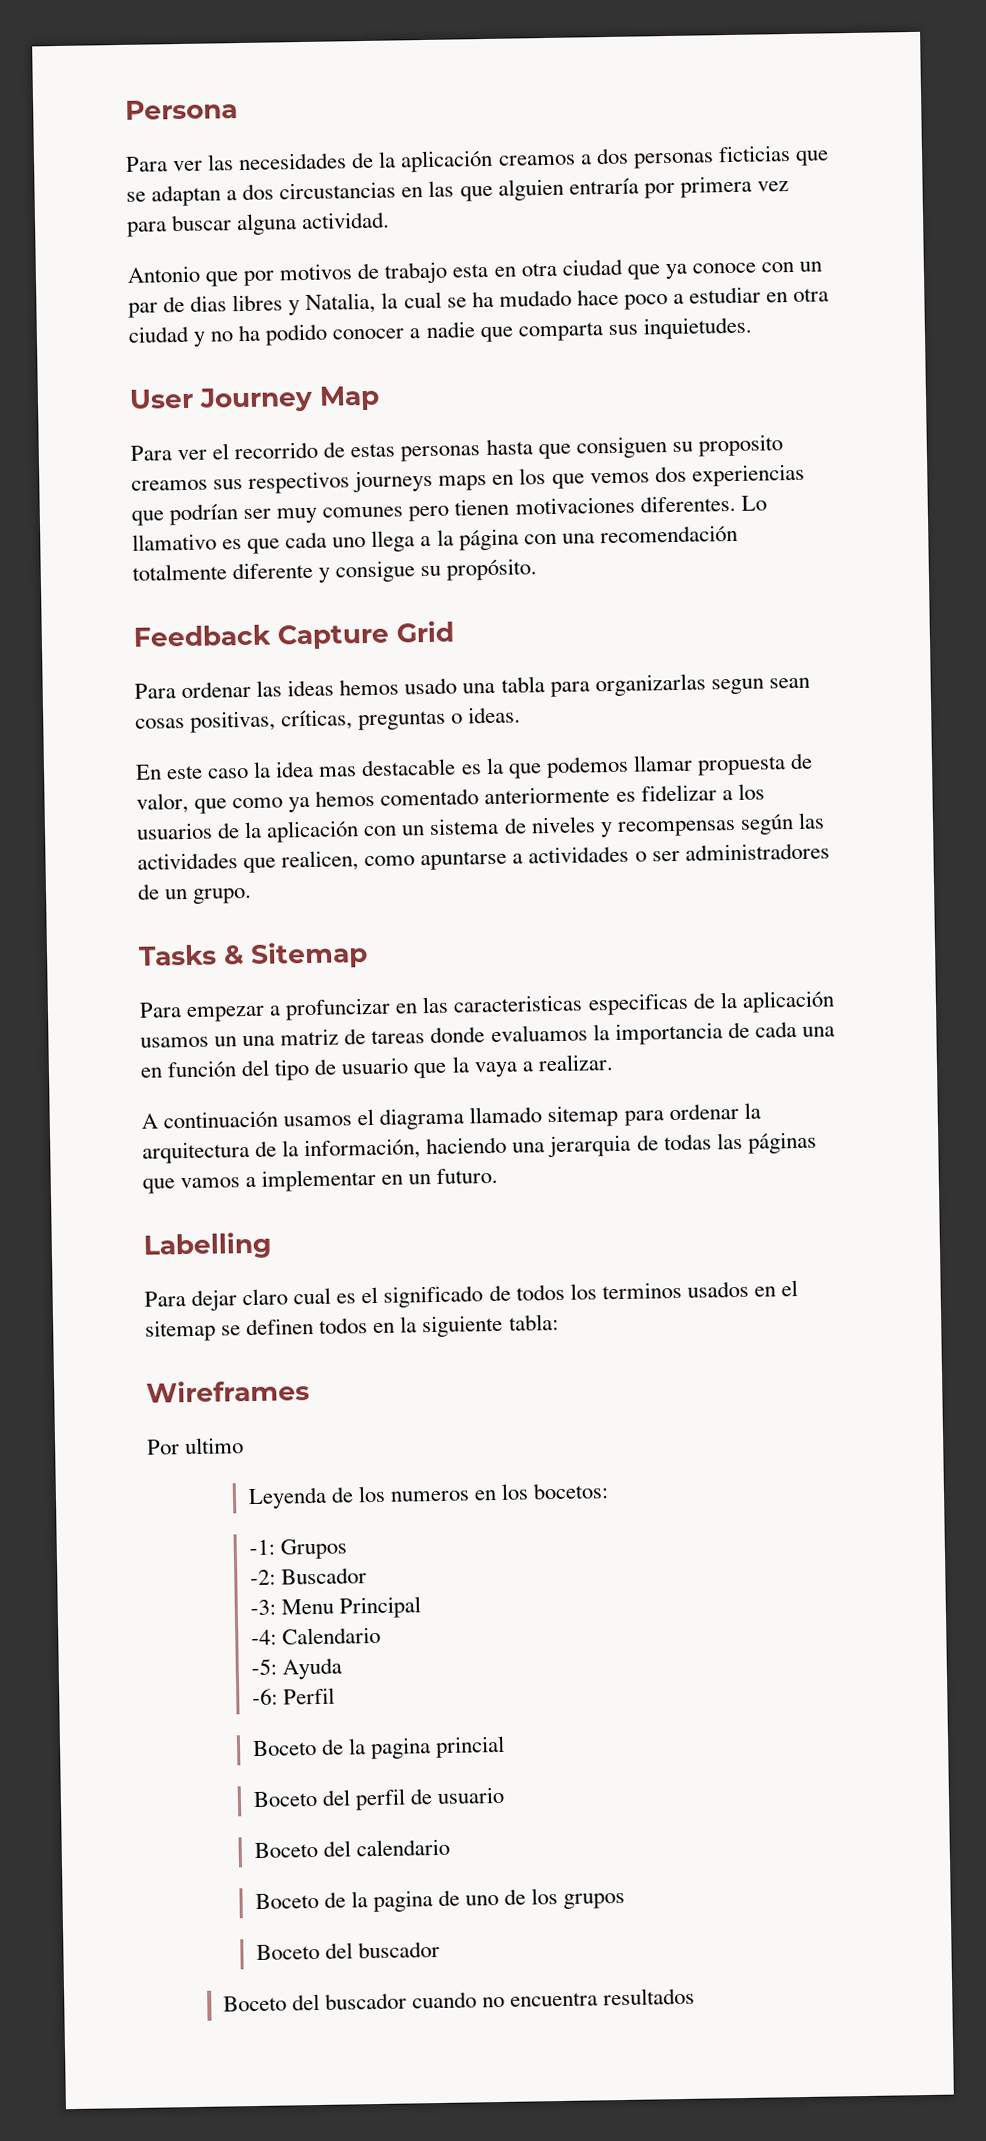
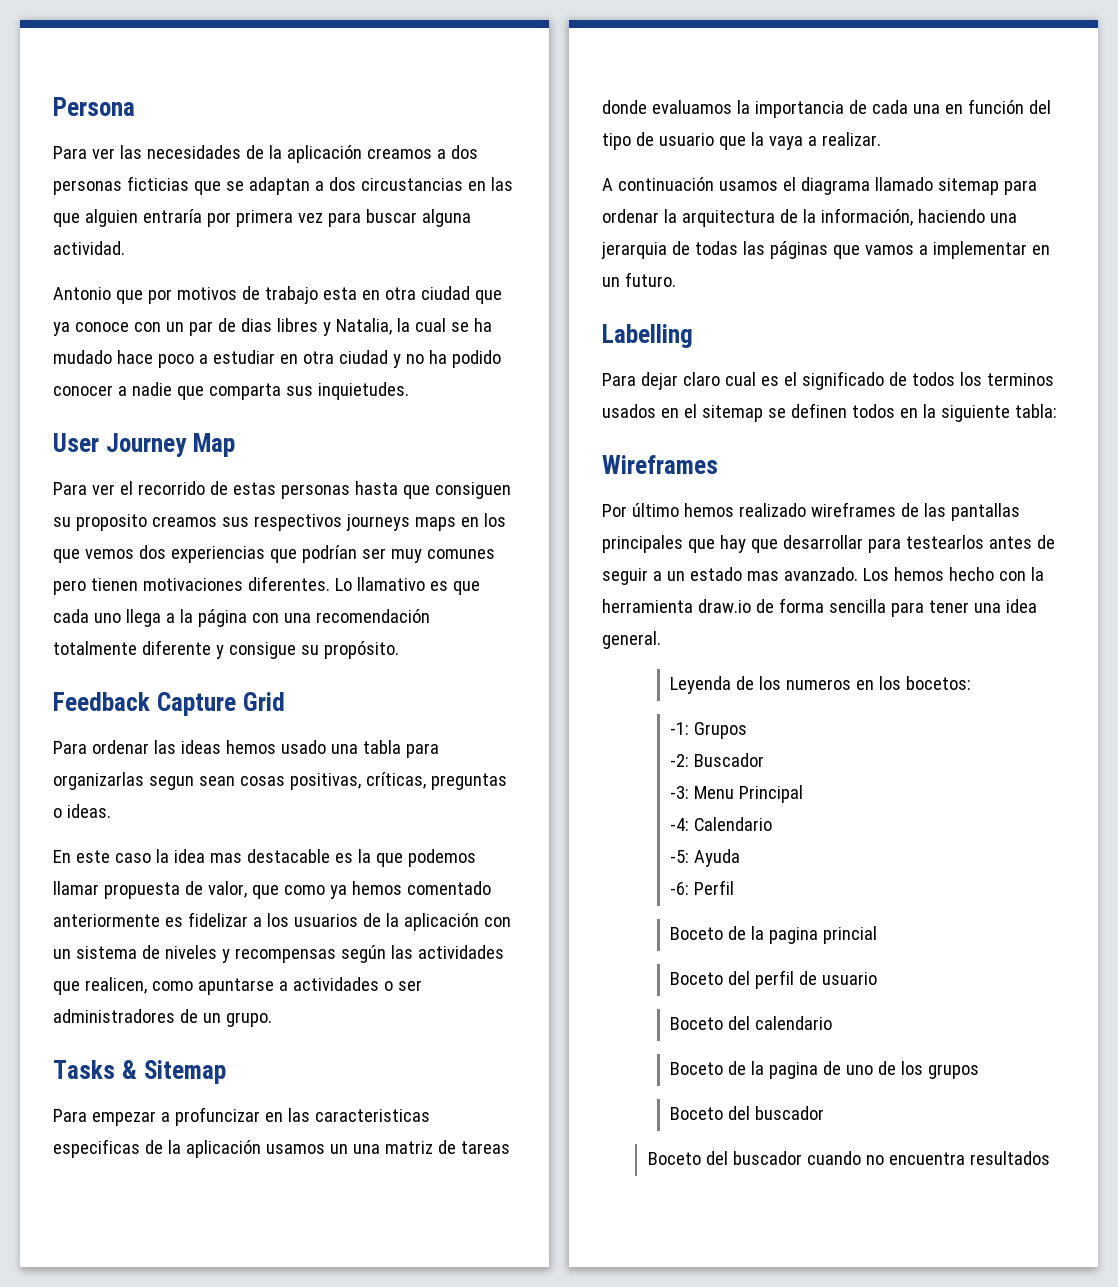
- Por ultimo
+ Por último hemos realizado wireframes de las pantallas principales que hay que desarrollar para testearlos antes de seguir a un estado mas avanzado. Los hemos hecho con la herramienta draw.io de forma sencilla para tener una idea general.

